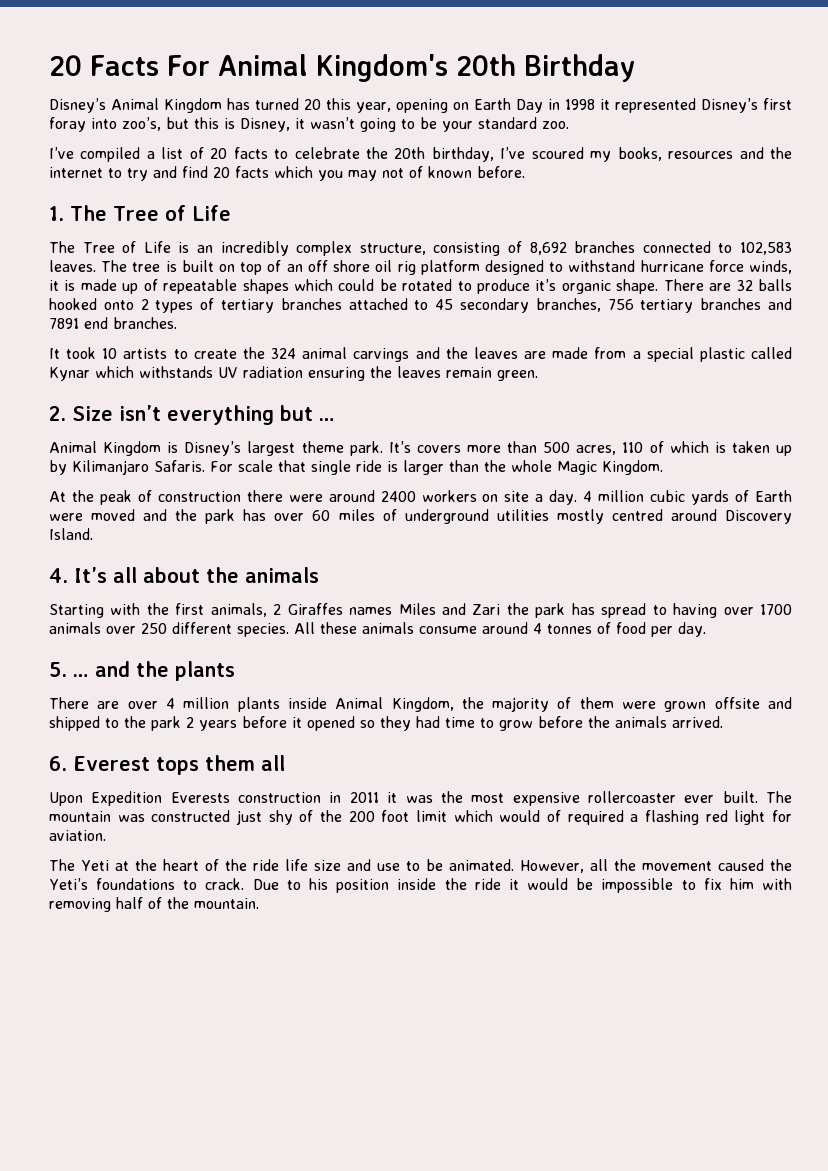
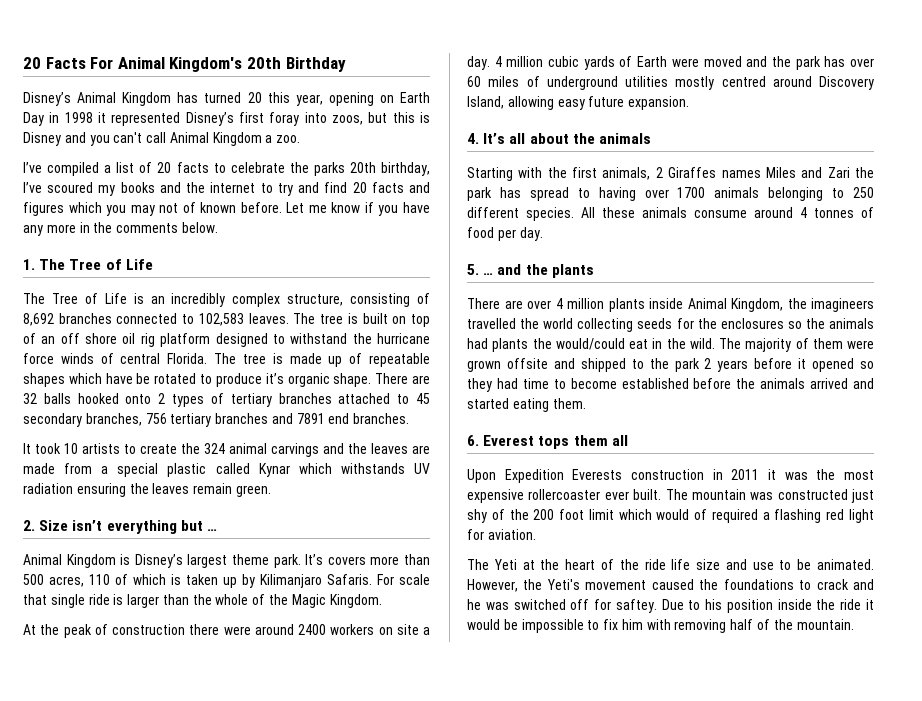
- Disney’s Animal Kingdom has turned 20 this year, opening on Earth Day in 1998 it represented Disney’s first foray into zoo’s, but this is Disney, it wasn’t going to be your standard zoo.
+ Disney’s Animal Kingdom has turned 20 this year, opening on Earth Day in 1998 it represented Disney’s first foray into zoos, but this is Disney and you can't call Animal Kingdom a zoo.
- I’ve compiled a list of 20 facts to celebrate the 20th birthday, I’ve scoured my books, resources and the internet to try and find 20 facts which you may not of known before.
+ I’ve compiled a list of 20 facts to celebrate the parks 20th birthday, I’ve scoured my books and the internet to try and find 20 facts and figures which you may not of known before. Let me know if you have any more in the comments below.
- The tree is built on top of an off shore oil rig platform designed to withstand hurricane force winds, it is made up of repeatable shapes which could be rotated to produce it’s organic shape.
+ The tree is built on top of an off shore oil rig platform designed to withstand the hurricane force winds of central Florida. The tree is made up of repeatable shapes which have be rotated to produce it’s organic shape.
- For scale that single ride is larger than the whole Magic Kingdom.
+ For scale that single ride is larger than the whole of the Magic Kingdom.
- 4 million cubic yards of Earth were moved and the park has over 60 miles of underground utilities mostly centred around Discovery Island.
+ 4 million cubic yards of Earth were moved and the park has over 60 miles of underground utilities mostly centred around Discovery Island, allowing easy future expansion.
- Starting with the first animals, 2 Giraffes names Miles and Zari the park has spread to having over 1700 animals over 250 different species.
+ Starting with the first animals, 2 Giraffes names Miles and Zari the park has spread to having over 1700 animals belonging to 250 different species.
- There are over 4 million plants inside Animal Kingdom, the majority of them were grown offsite and shipped to the park 2 years before it opened so they had time to grow before the animals arrived.
+ There are over 4 million plants inside Animal Kingdom, the imagineers travelled the world collecting seeds for the enclosures so the animals had plants the would/could eat in the wild. The majority of them were grown offsite and shipped to the park 2 years before it opened so they had time to become established before the animals arrived and started eating them.
- However, all the movement caused the Yeti’s foundations to crack.
+ However, the Yeti's movement caused the foundations to crack and he was switched off for saftey.

